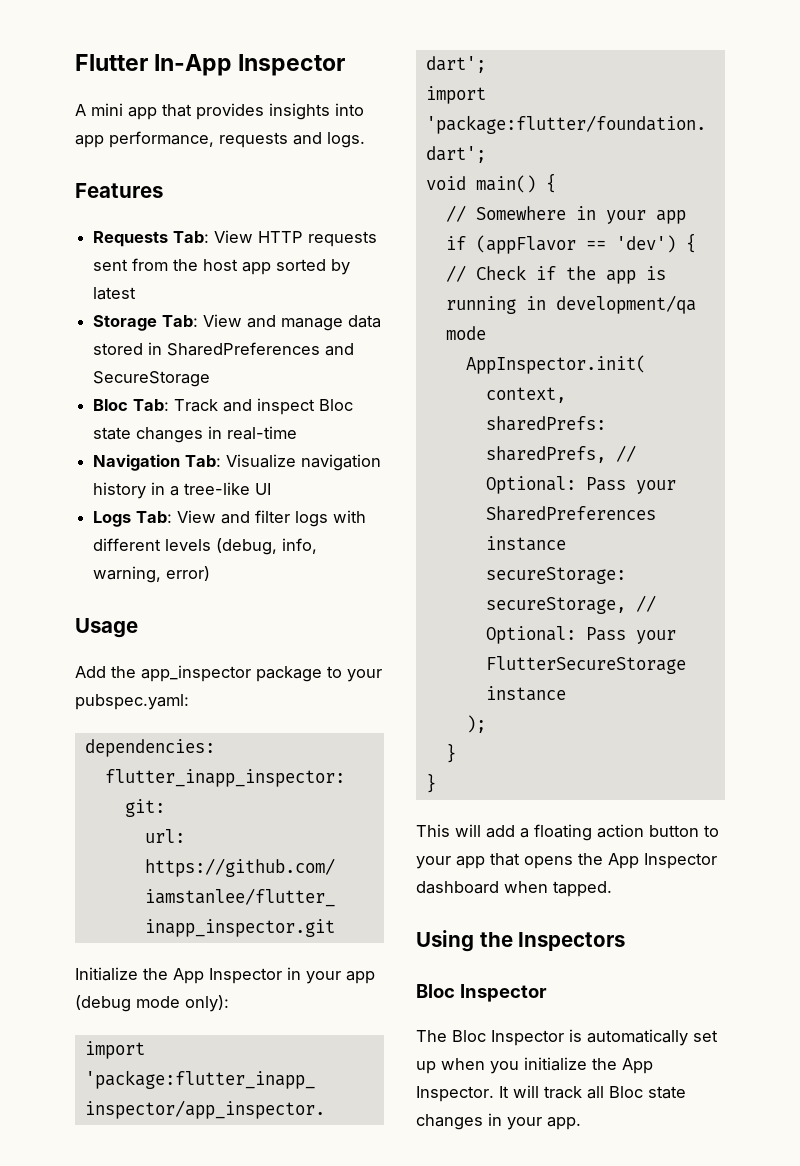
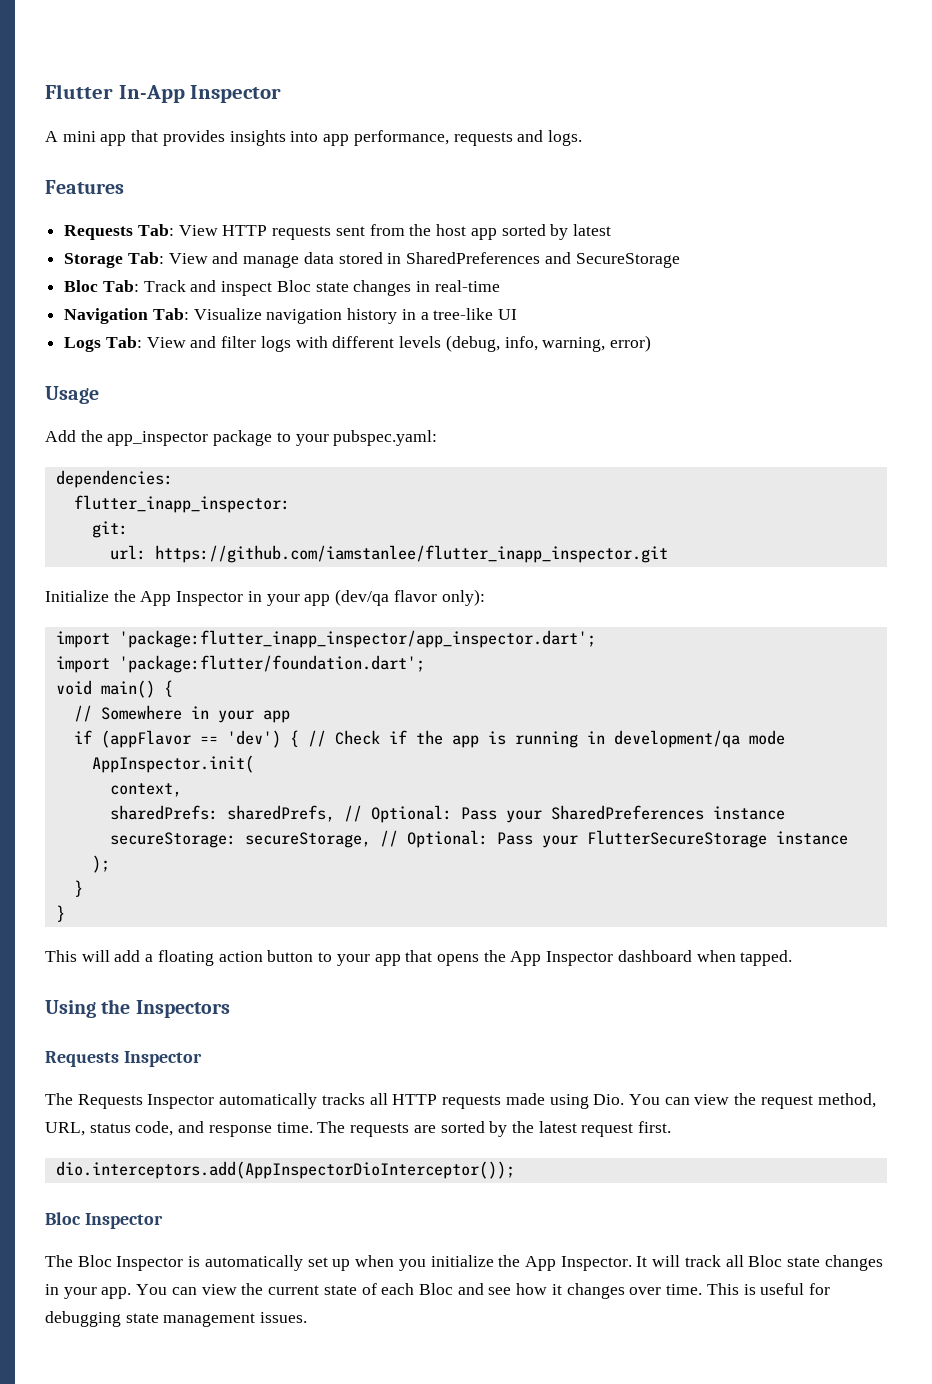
- Initialize the App Inspector in your app (debug mode only):
+ Initialize the App Inspector in your app (dev/qa flavor only):
  Using the Inspectors
+ Requests Inspector
+ The Requests Inspector automatically tracks all HTTP requests made using Dio. You can view the request method, URL, status code, and response time. The requests are sorted by the latest request first.
+ dio.interceptors.add(AppInspectorDioInterceptor());
+ You can view the current state of each Bloc and see how it changes over time. This is useful for debugging state management issues.

